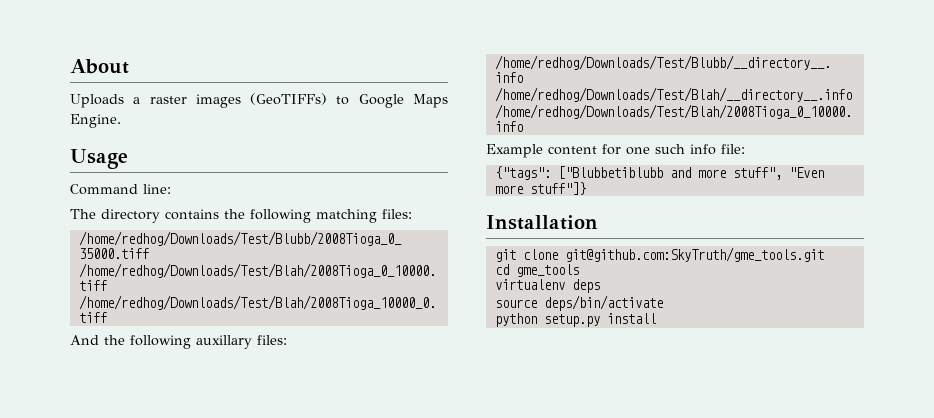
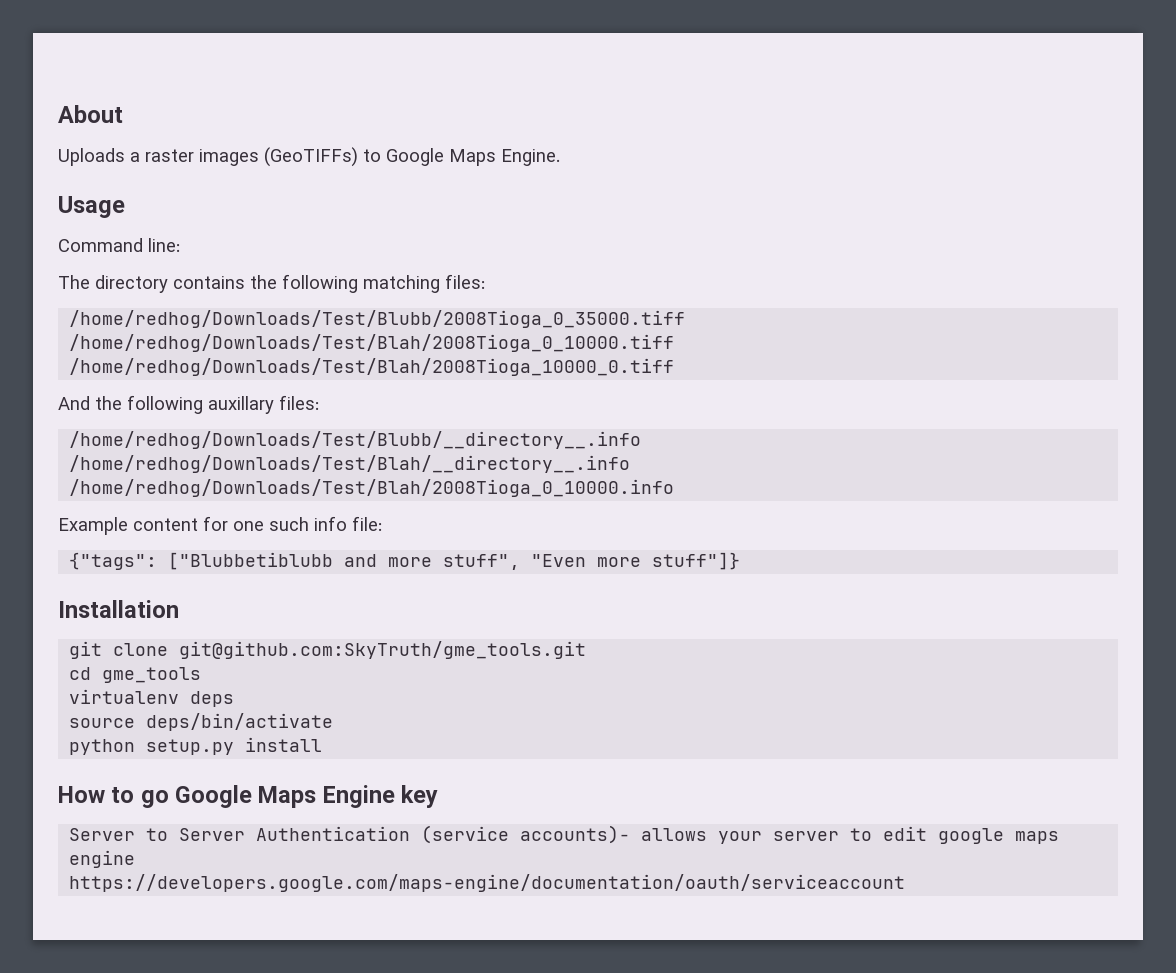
+ How to go Google Maps Engine key
+ Server to Server Authentication (service accounts)- allows your server to edit google maps engine
+ https://developers.google.com/maps-engine/documentation/oauth/serviceaccount

